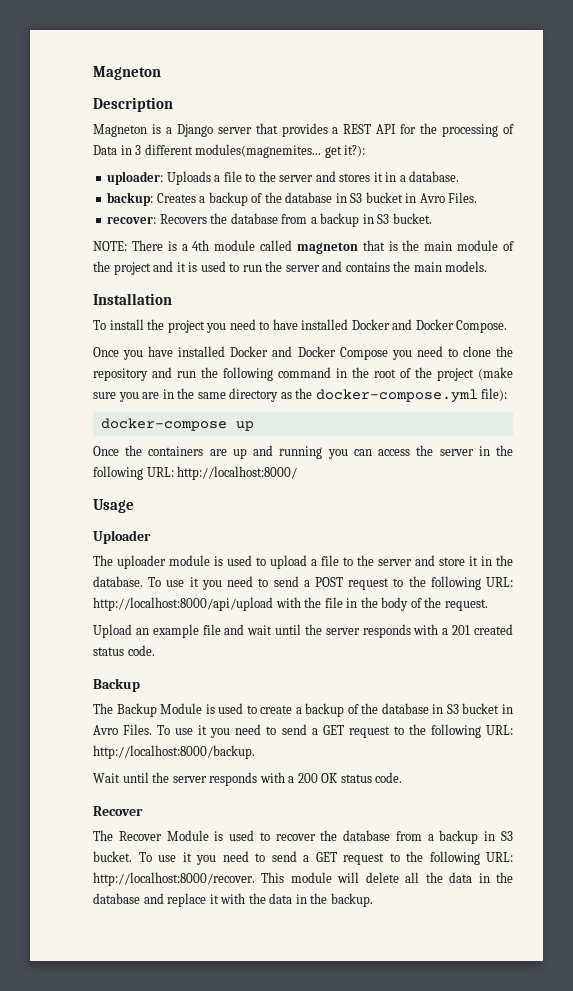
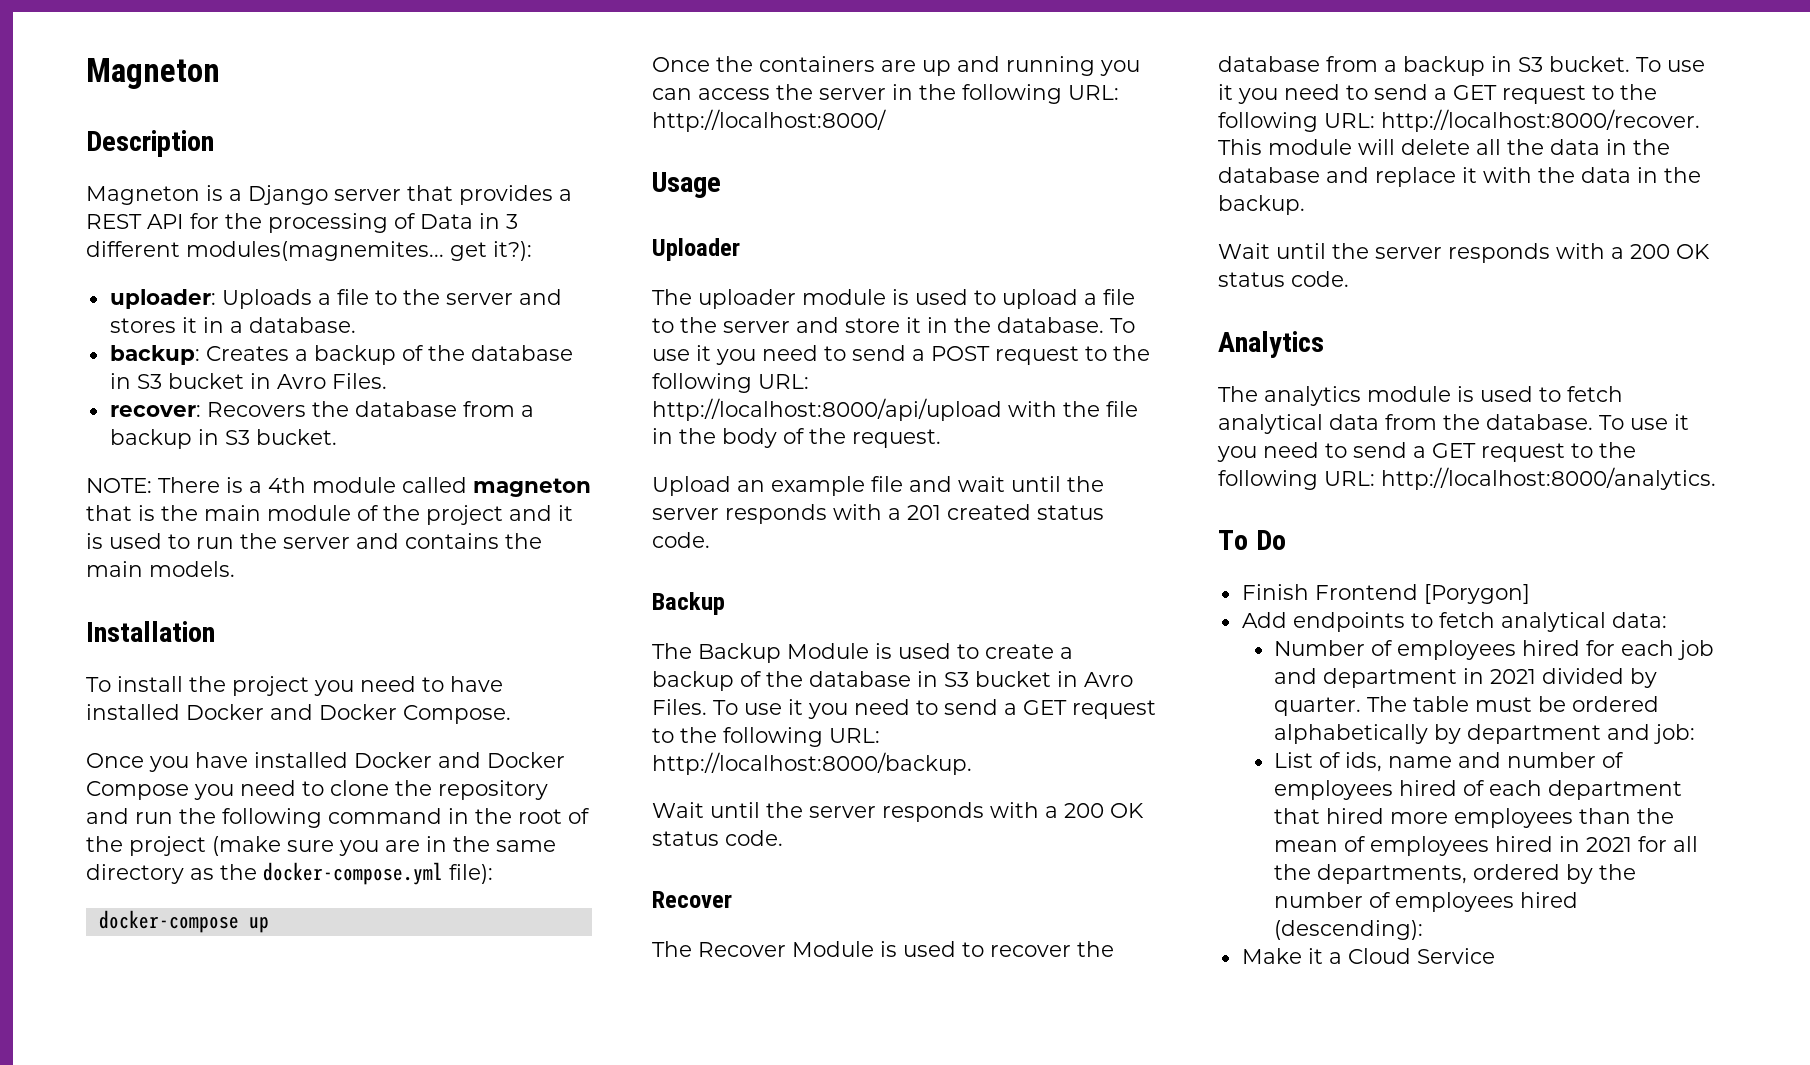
  This module will delete all the data in the database and replace it with the data in the backup.
+ Wait until the server responds with a 200 OK status code.
+ Analytics
+ The analytics module is used to fetch analytical data from the database. To use it you need to send a GET request to the following URL: http://localhost:8000/analytics.
+ To Do
+ Finish Frontend [Porygon]
+ Add endpoints to fetch analytical data:
+ Number of employees hired for each job and department in 2021 divided by quarter. The table must be ordered alphabetically by department and job:
+ List of ids, name and number of employees hired of each department that hired more employees than the mean of employees hired in 2021 for all the departments, ordered by the number of employees hired (descending):
+ Make it a Cloud Service

